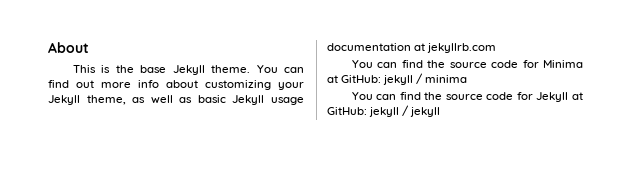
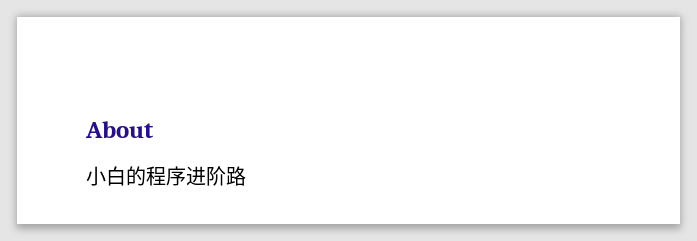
- This is the base Jekyll theme. You can find out more info about customizing your Jekyll theme, as well as basic Jekyll usage documentation at jekyllrb.com
- You can find the source code for Minima at GitHub: jekyll / minima
- You can find the source code for Jekyll at GitHub: jekyll / jekyll
+ 小白的程序进阶路

